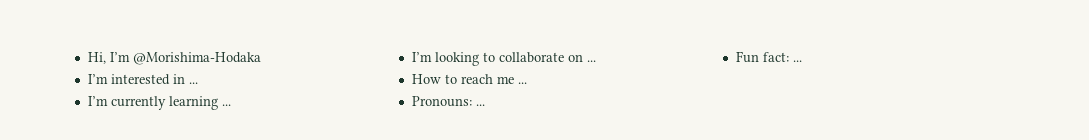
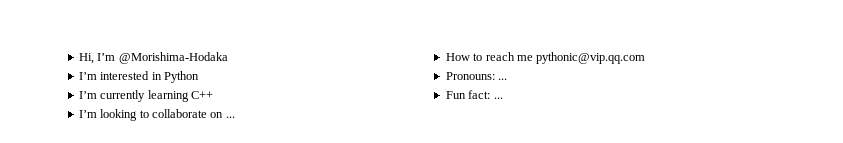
- I’m interested in ...
+ I’m interested in Python
- I’m currently learning ...
+ I’m currently learning C++
- How to reach me ...
+ How to reach me pythonic@vip.qq.com

